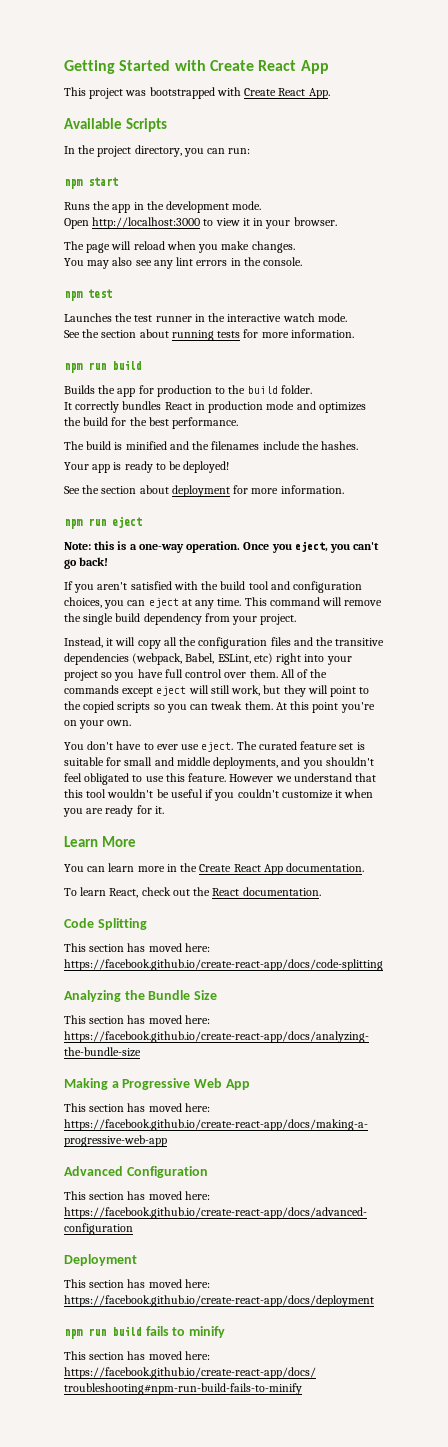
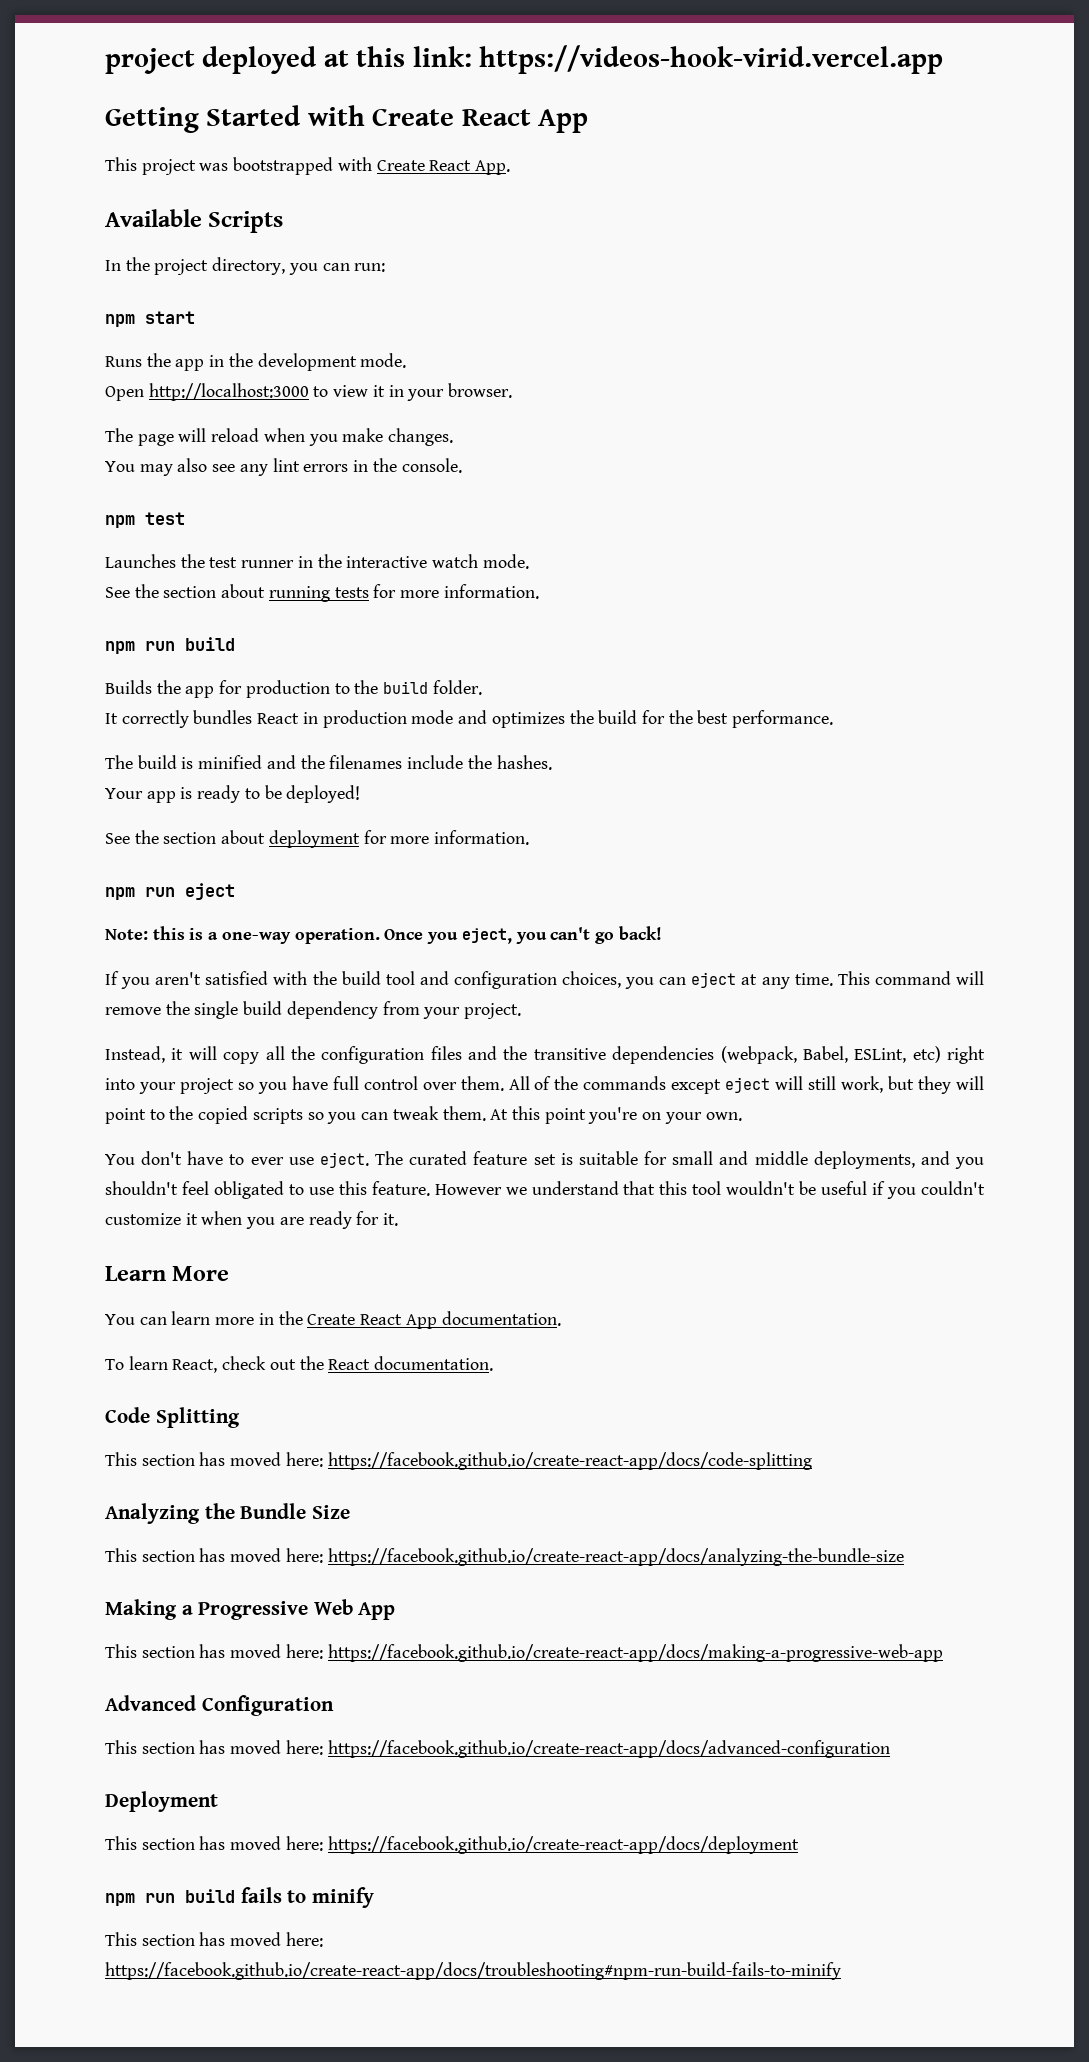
+ project deployed at this link: https://videos-hook-virid.vercel.app

